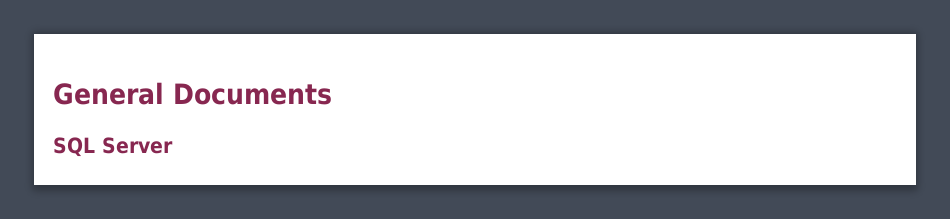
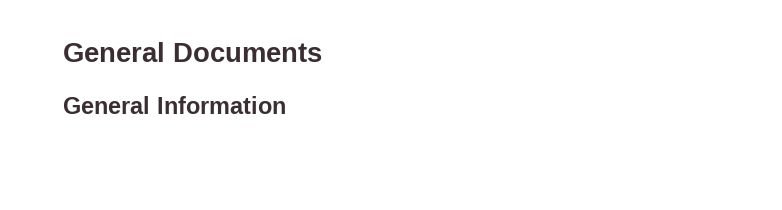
- SQL Server
+ General Information

